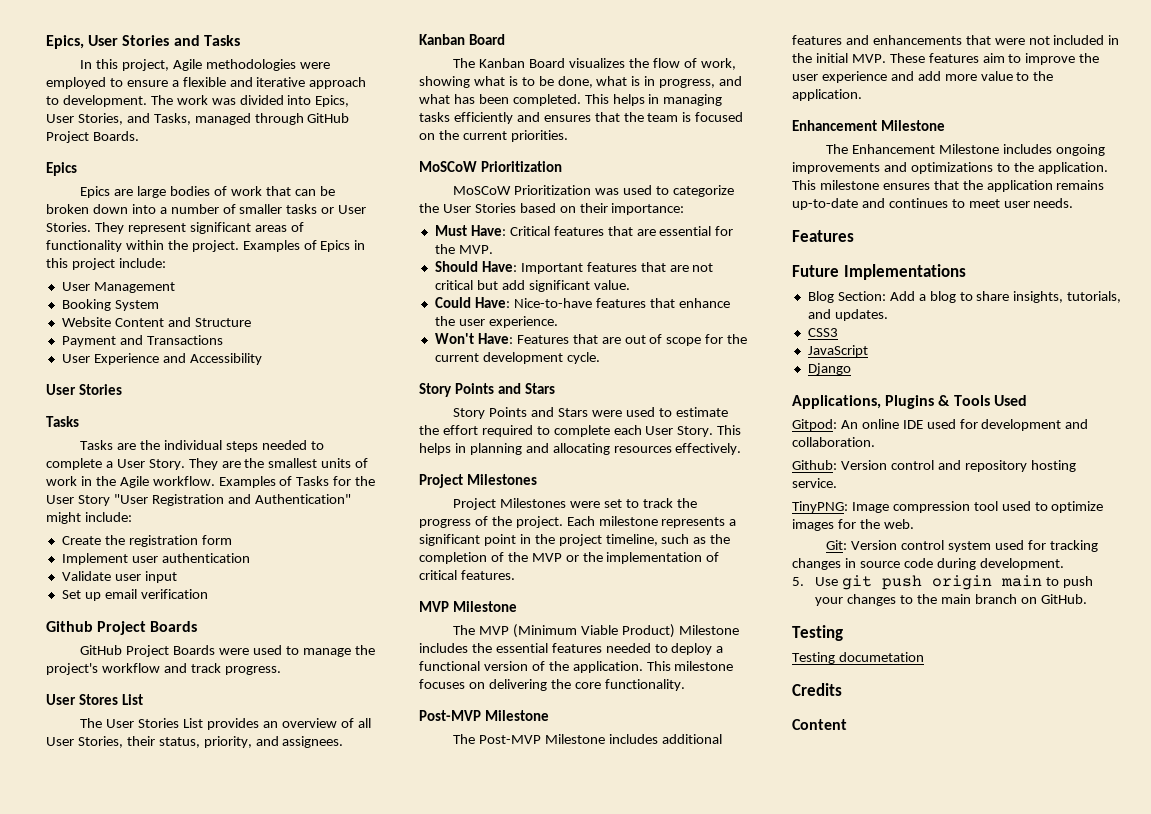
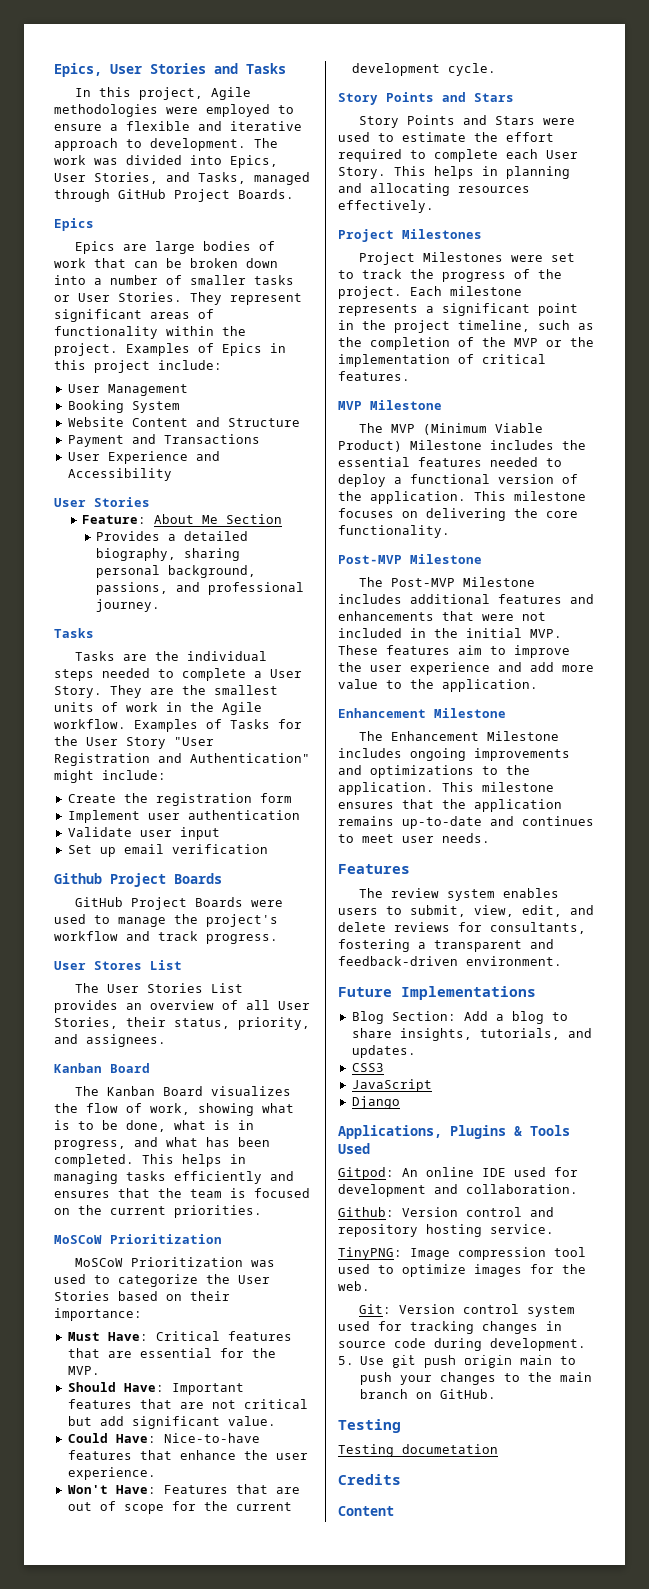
+ Feature: About Me Section
+ Provides a detailed biography, sharing personal background, passions, and professional journey.
+ The review system enables users to submit, view, edit, and delete reviews for consultants, fostering a transparent and feedback-driven environment.

